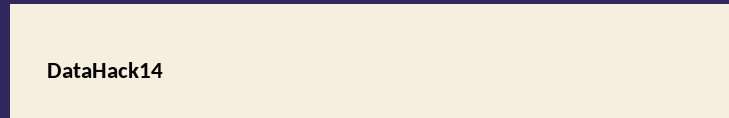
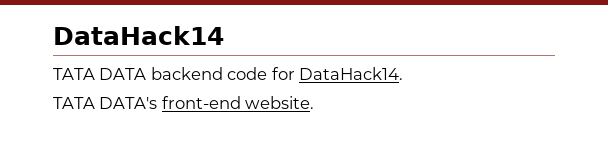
+ TATA DATA backend code for DataHack14.
+ TATA DATA's front-end website.

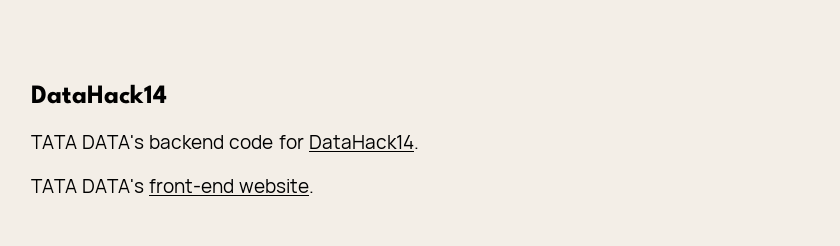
- TATA DATA backend code for DataHack14.
+ TATA DATA's backend code for DataHack14.

